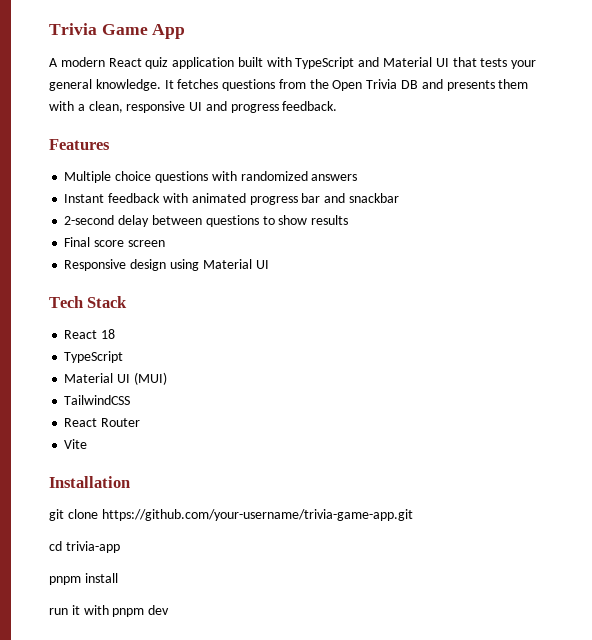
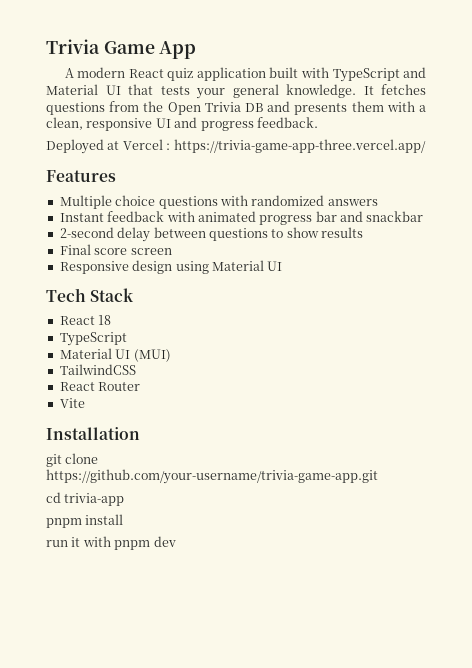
+ Deployed at Vercel : https://trivia-game-app-three.vercel.app/

